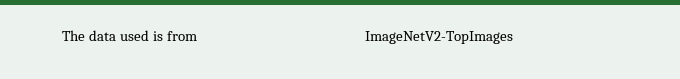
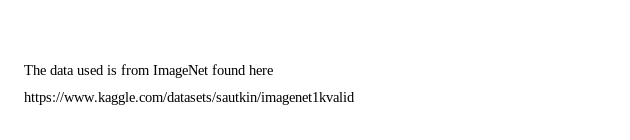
- The data used is from ImageNetV2-TopImages
+ The data used is from ImageNet found here
+ https://www.kaggle.com/datasets/sautkin/imagenet1kvalid

